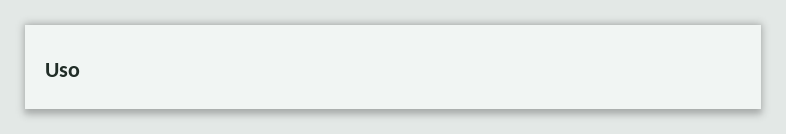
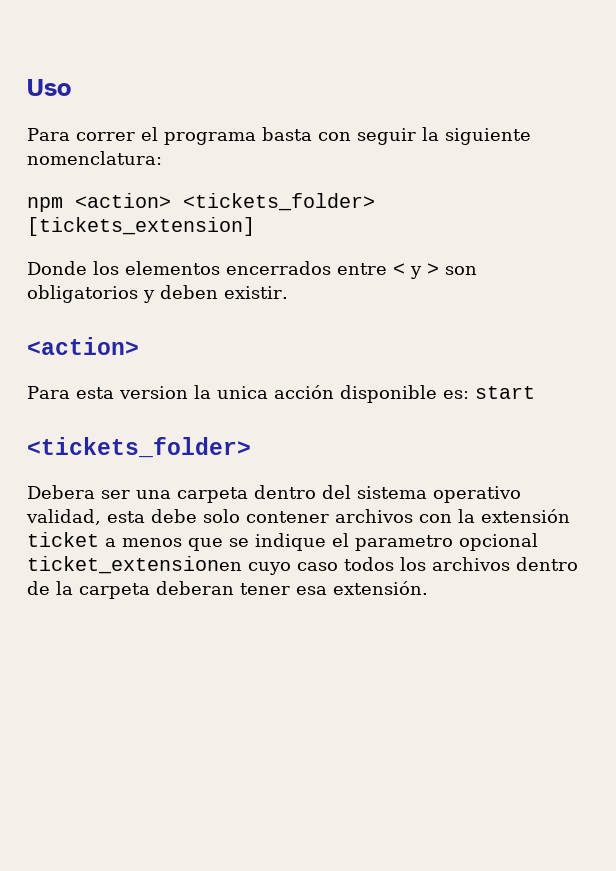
+ Para correr el programa basta con seguir la siguiente nomenclatura:
+ npm <action> <tickets_folder> [tickets_extension]
+ Donde los elementos encerrados entre < y > son obligatorios y deben existir.
+ <action>
+ Para esta version la unica acción disponible es: start
+ <tickets_folder>
+ Debera ser una carpeta dentro del sistema operativo validad, esta debe solo contener archivos con la extensión ticket a menos que se indique el parametro opcional ticket_extensionen cuyo caso todos los archivos dentro de la carpeta deberan tener esa extensión.

